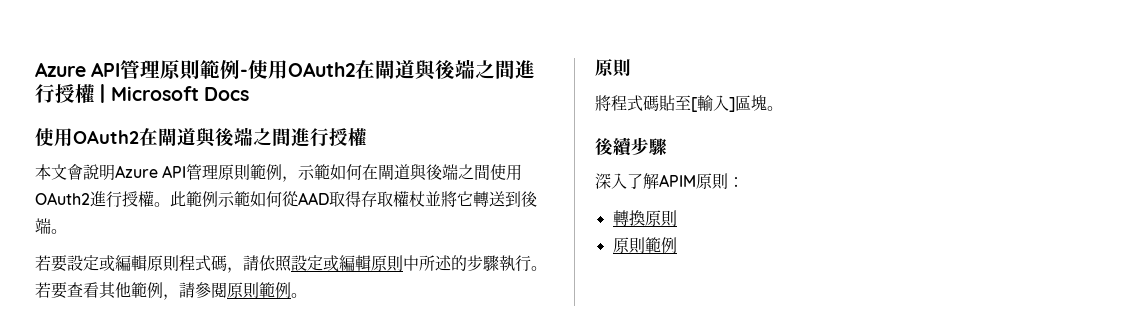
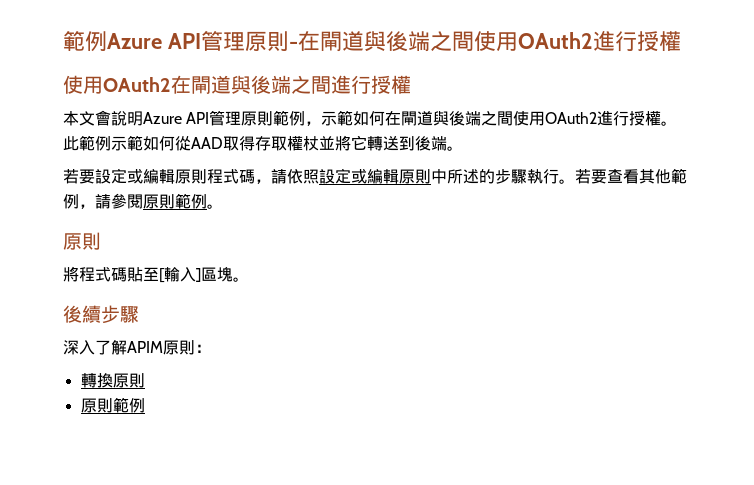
- Azure API管理原則範例-使用OAuth2在閘道與後端之間進行授權 | Microsoft Docs
+ 範例Azure API管理原則-在閘道與後端之間使用OAuth2進行授權

